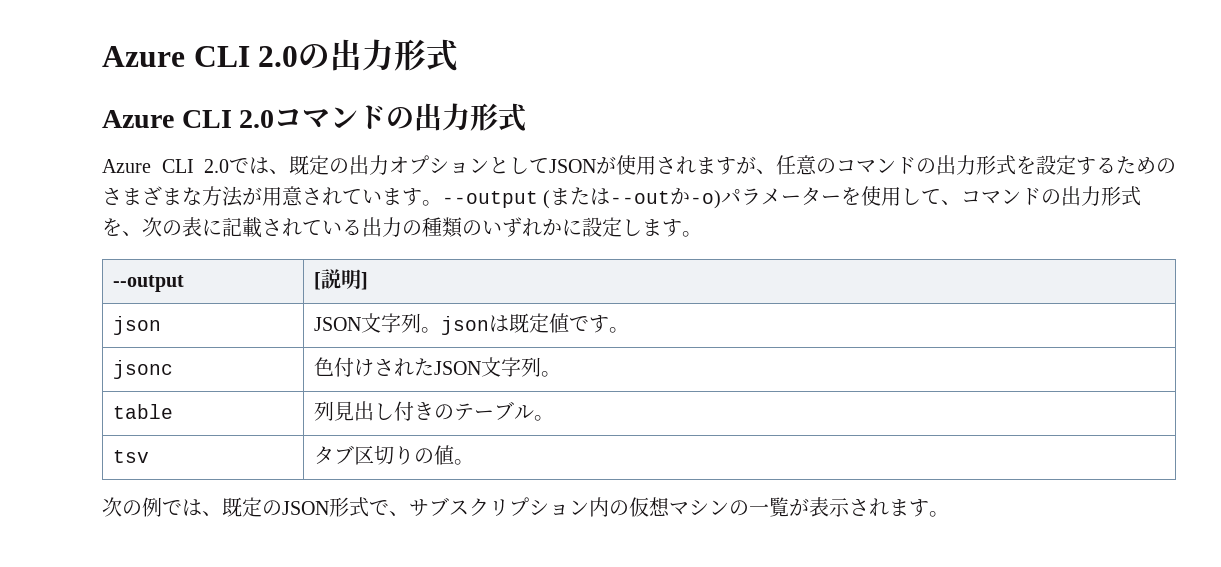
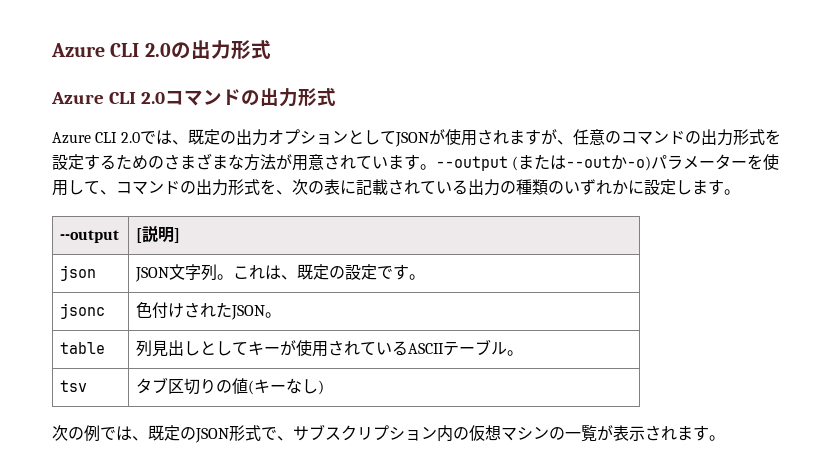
- json | JSON文字列。jsonは既定値です。
+ json | JSON文字列。これは、既定の設定です。
- jsonc | 色付けされたJSON文字列。
+ jsonc | 色付けされたJSON。
- table | 列見出し付きのテーブル。
+ table | 列見出しとしてキーが使用されているASCIIテーブル。
- tsv | タブ区切りの値。
+ tsv | タブ区切りの値(キーなし)

